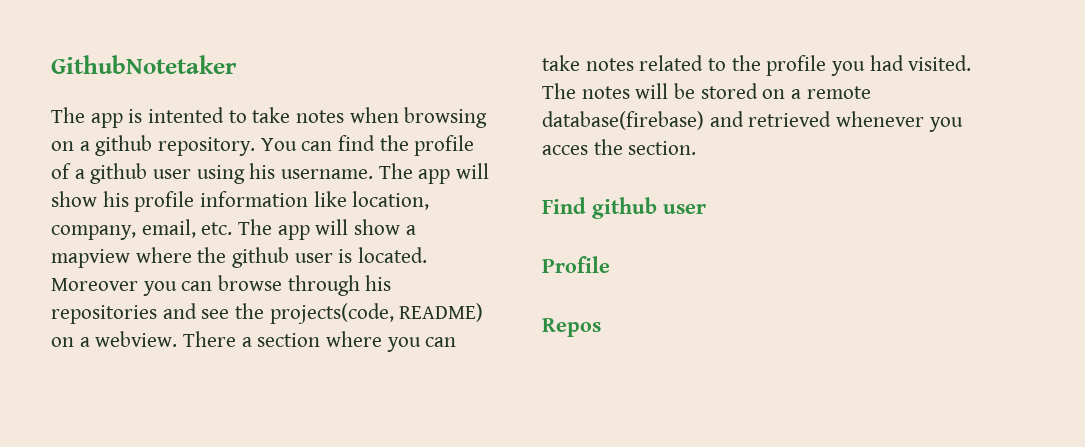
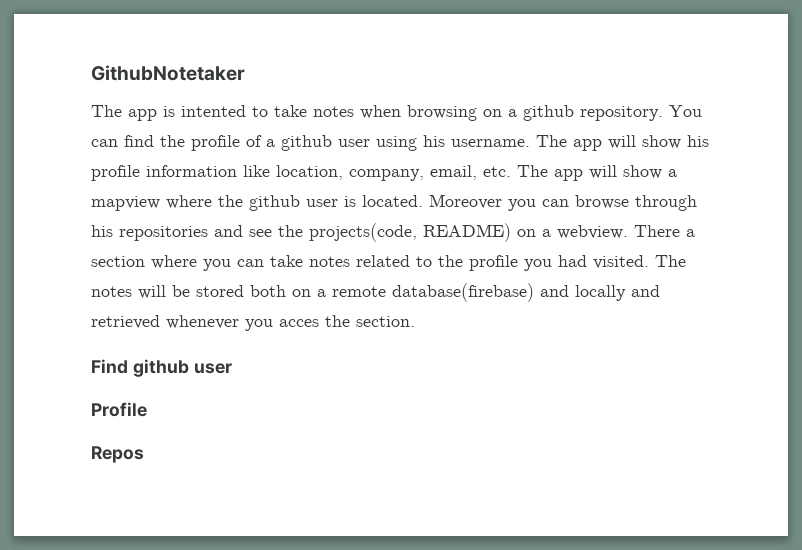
- The notes will be stored on a remote database(firebase) and retrieved whenever you acces the section.
+ The notes will be stored both on a remote database(firebase) and locally and retrieved whenever you acces the section.

